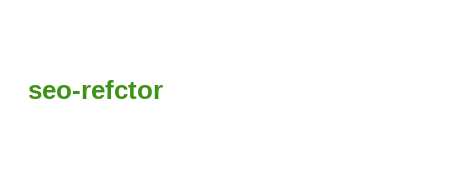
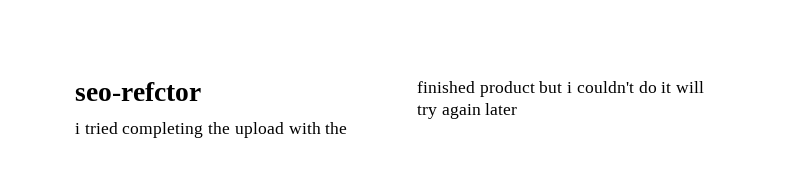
+ i tried completing the upload with the finished product but i couldn't do it will try again later

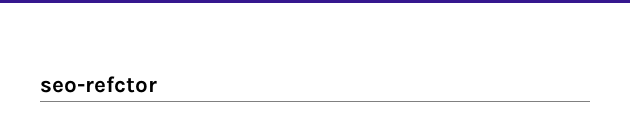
- i tried completing the upload with the finished product but i couldn't do it will try again later

